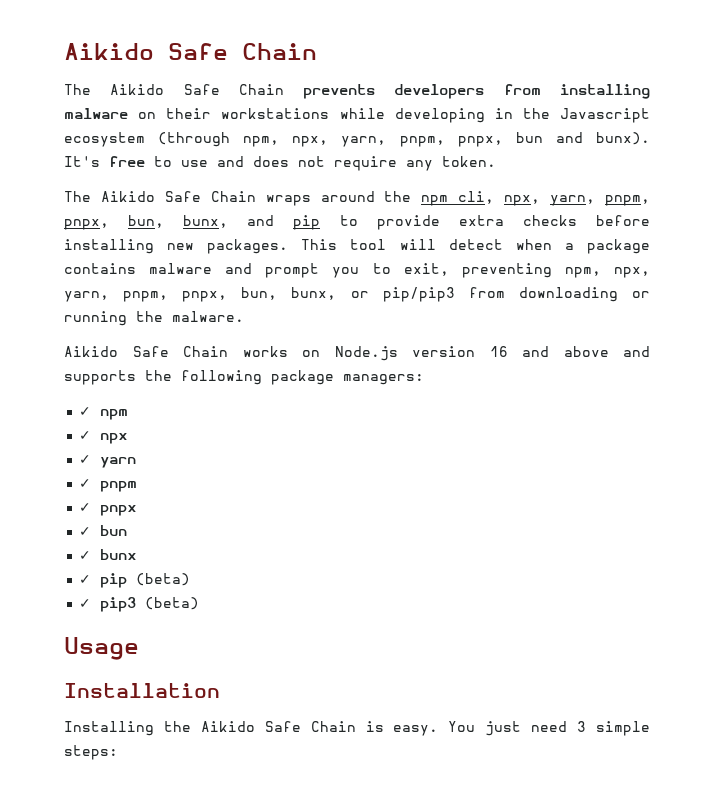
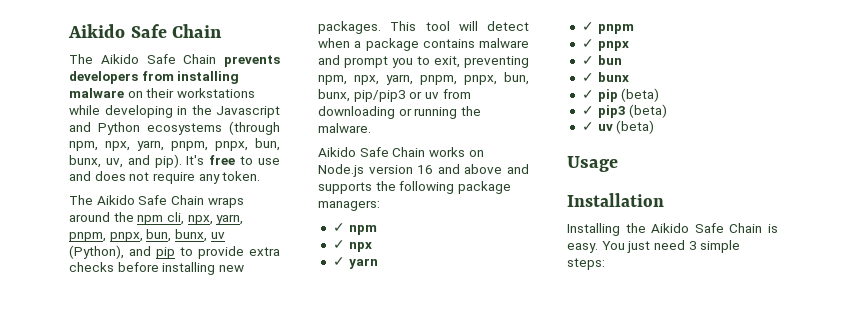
- The Aikido Safe Chain prevents developers from installing malware on their workstations while developing in the Javascript ecosystem (through npm, npx, yarn, pnpm, pnpx, bun and bunx).
+ The Aikido Safe Chain prevents developers from installing malware on their workstations while developing in the Javascript and Python ecosystems (through npm, npx, yarn, pnpm, pnpx, bun, bunx, uv, and pip).
- The Aikido Safe Chain wraps around the npm cli, npx, yarn, pnpm, pnpx, bun, bunx, and pip to provide extra checks before installing new packages.
+ The Aikido Safe Chain wraps around the npm cli, npx, yarn, pnpm, pnpx, bun, bunx, uv (Python), and pip to provide extra checks before installing new packages.
- This tool will detect when a package contains malware and prompt you to exit, preventing npm, npx, yarn, pnpm, pnpx, bun, bunx, or pip/pip3 from downloading or running the malware.
+ This tool will detect when a package contains malware and prompt you to exit, preventing npm, npx, yarn, pnpm, pnpx, bun, bunx, pip/pip3 or uv from downloading or running the malware.
+ ✓ uv (beta)

